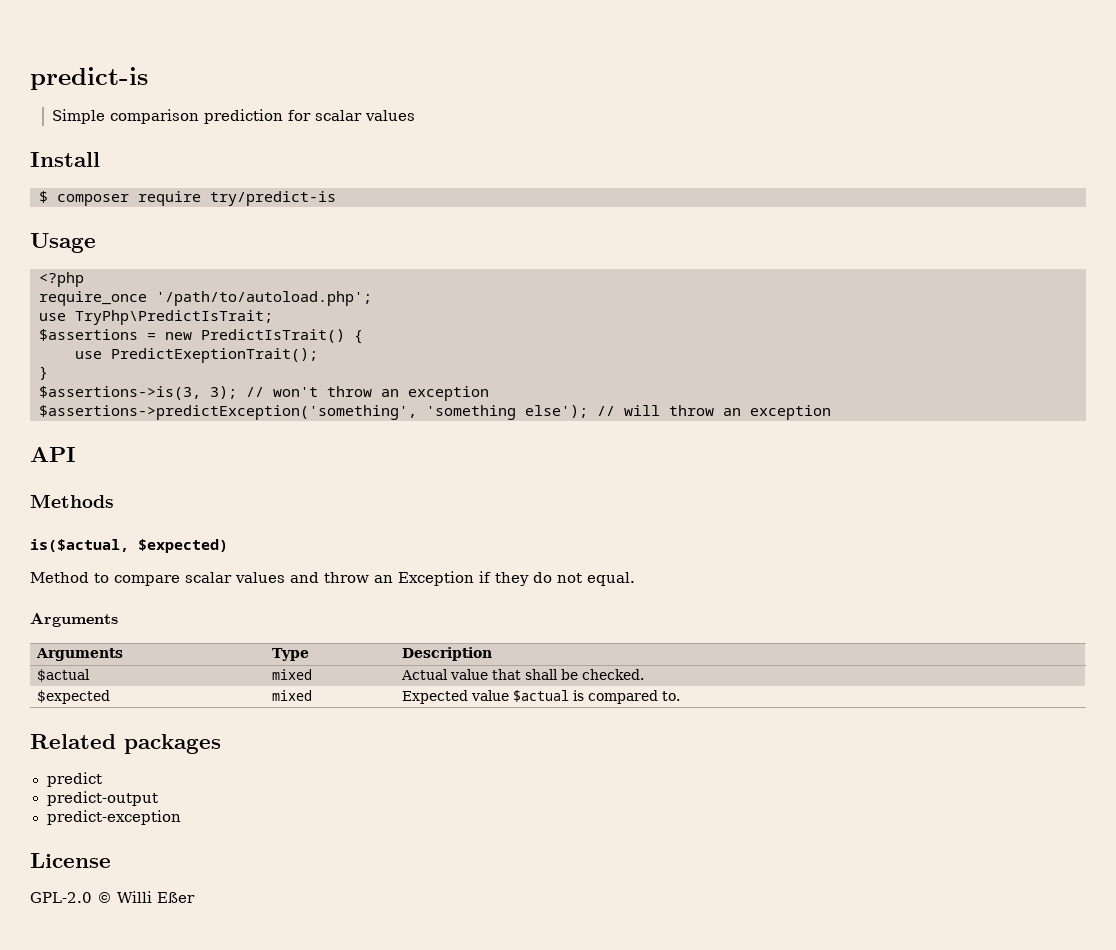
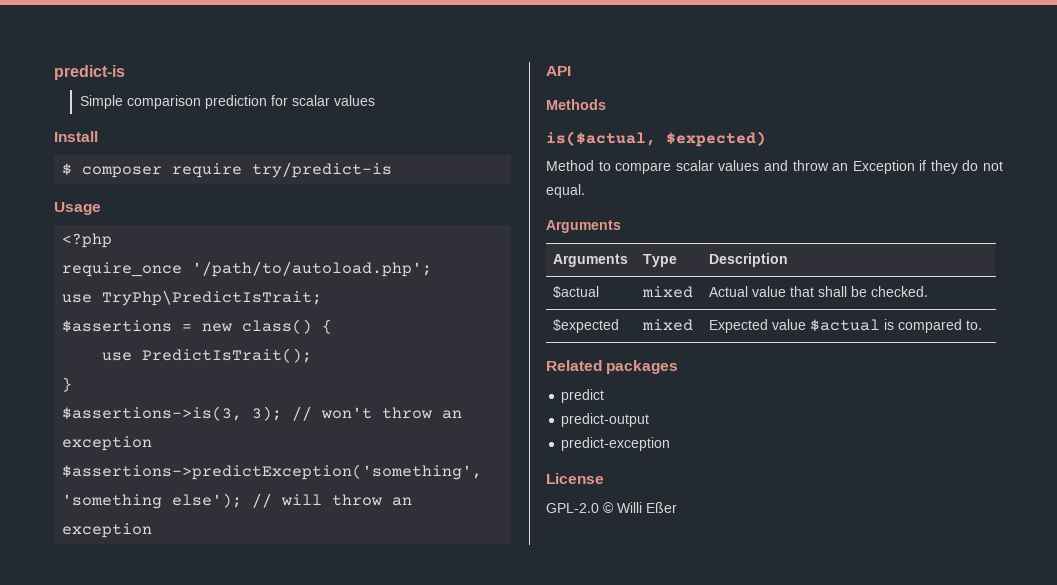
- $assertions = new PredictIsTrait() {
+ $assertions = new class() {
- use PredictExeptionTrait();
+ use PredictIsTrait();

